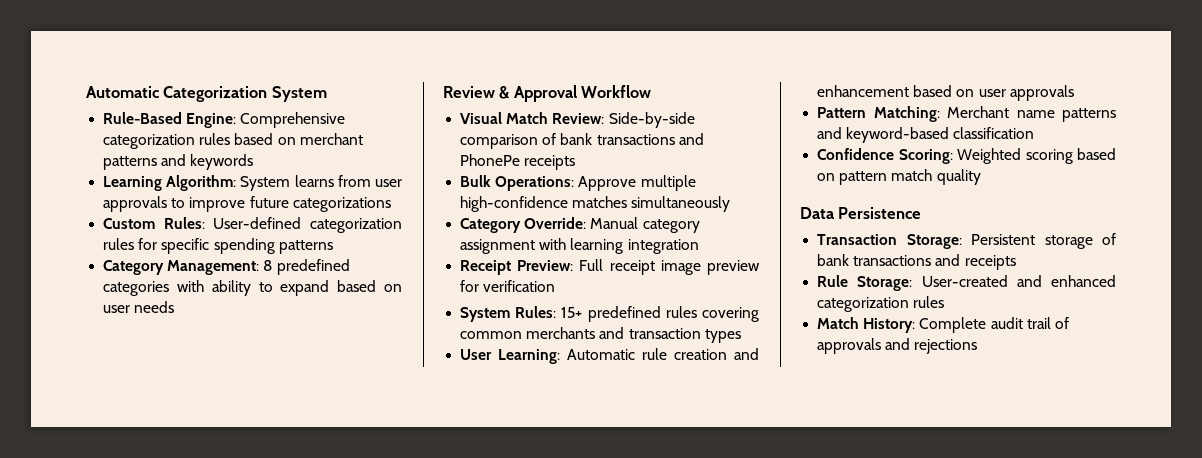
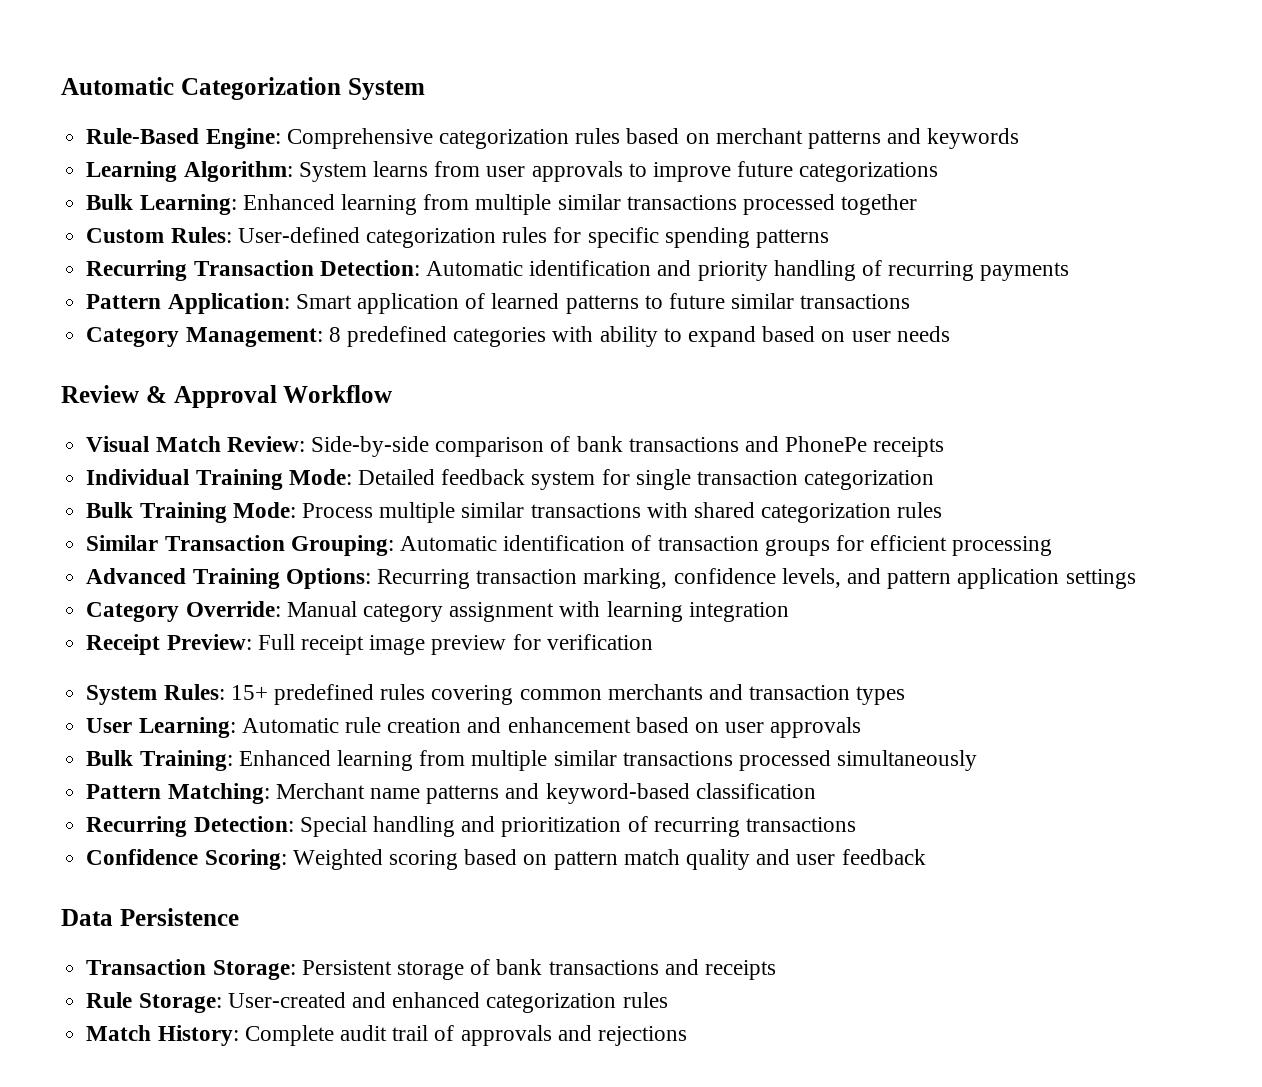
+ Bulk Learning: Enhanced learning from multiple similar transactions processed together
+ Recurring Transaction Detection: Automatic identification and priority handling of recurring payments
+ Pattern Application: Smart application of learned patterns to future similar transactions
- Bulk Operations: Approve multiple high-confidence matches simultaneously
+ Individual Training Mode: Detailed feedback system for single transaction categorization
+ Bulk Training Mode: Process multiple similar transactions with shared categorization rules
+ Similar Transaction Grouping: Automatic identification of transaction groups for efficient processing
+ Advanced Training Options: Recurring transaction marking, confidence levels, and pattern application settings
+ Bulk Training: Enhanced learning from multiple similar transactions processed simultaneously
+ Recurring Detection: Special handling and prioritization of recurring transactions
- Confidence Scoring: Weighted scoring based on pattern match quality
+ Confidence Scoring: Weighted scoring based on pattern match quality and user feedback

